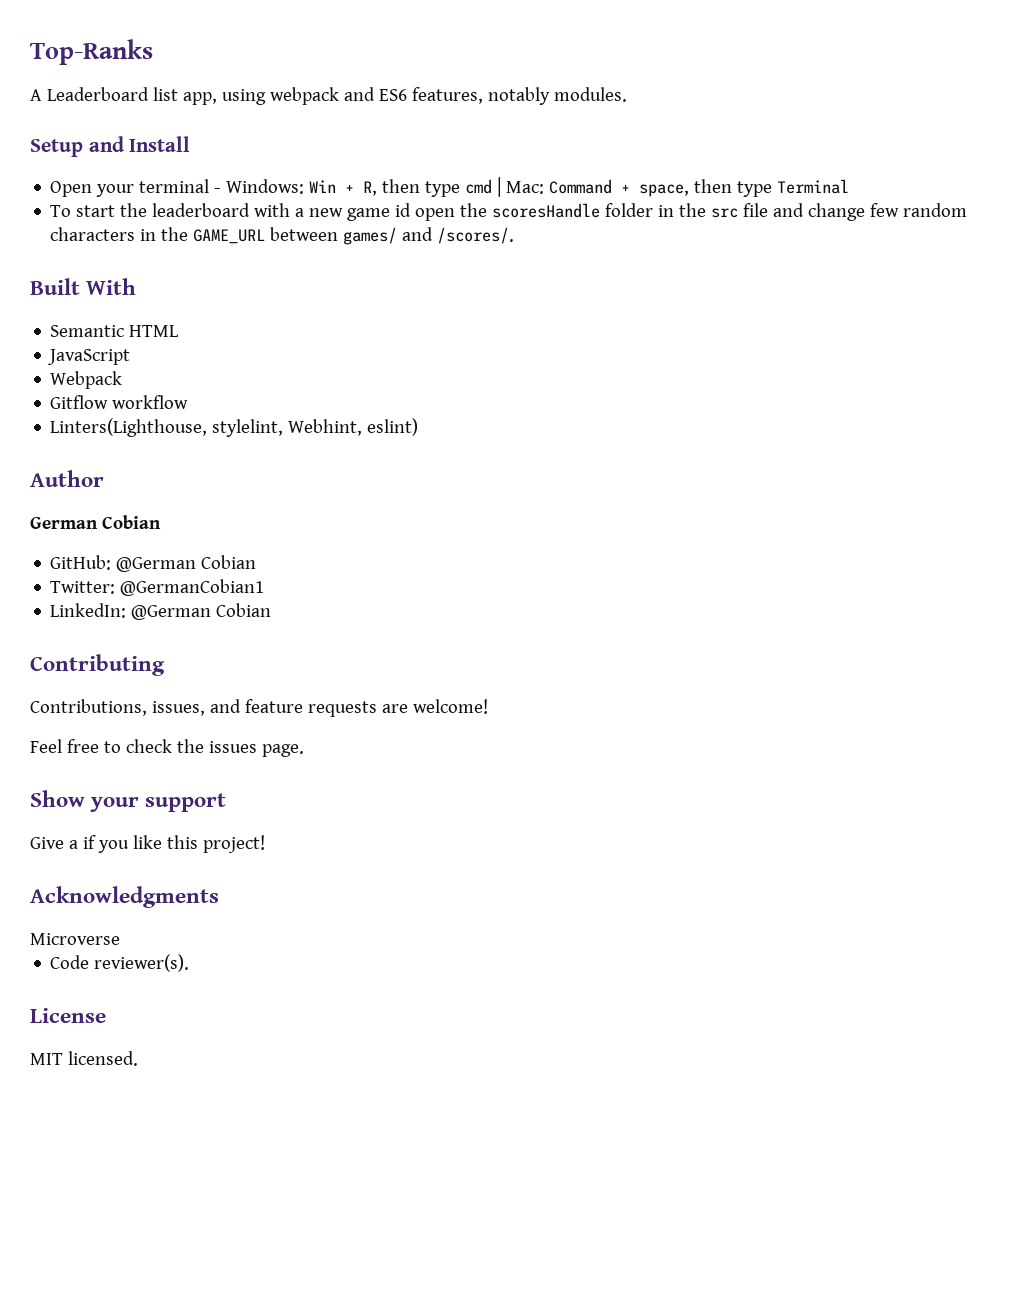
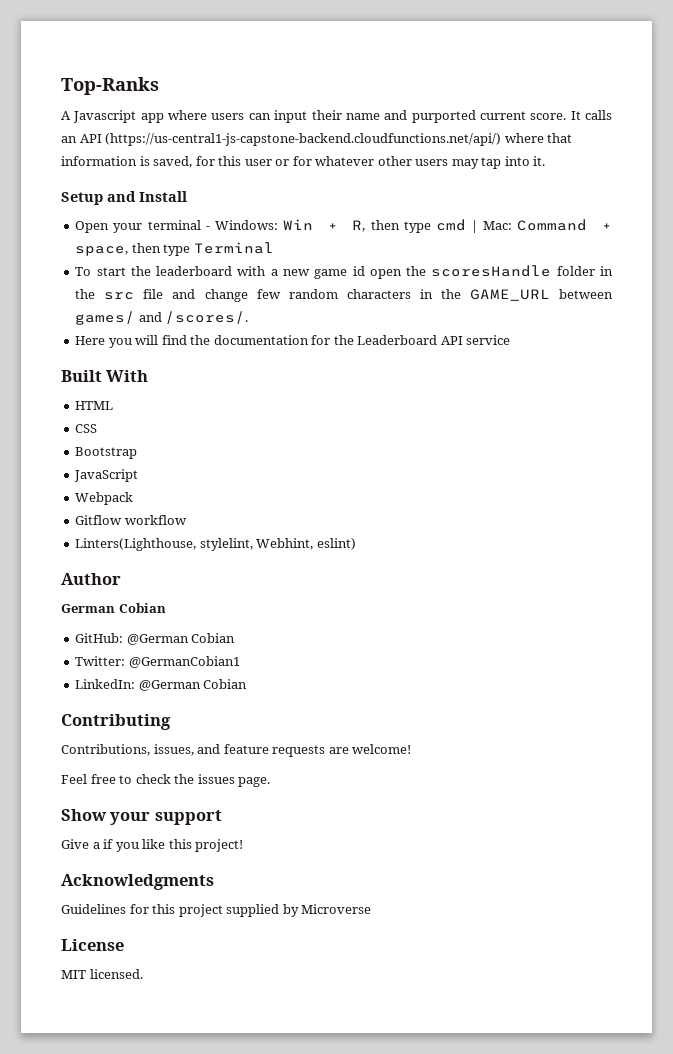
- A Leaderboard list app, using webpack and ES6 features, notably modules.
+ A Javascript app where users can input their name and purported current score. It calls an API (https://us-central1-js-capstone-backend.cloudfunctions.net/api/) where that information is saved, for this user or for whatever other users may tap into it.
+ Here you will find the documentation for the Leaderboard API service
- Semantic HTML
+ HTML
+ CSS
+ Bootstrap
- Microverse
+ Guidelines for this project supplied by Microverse
- Code reviewer(s).

